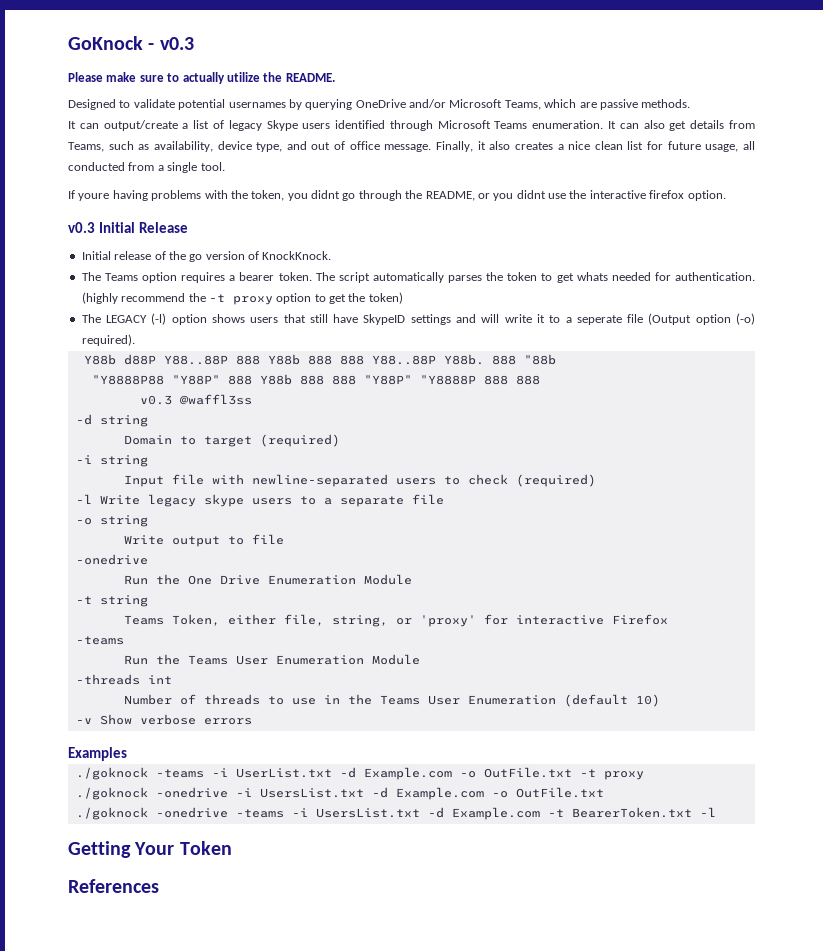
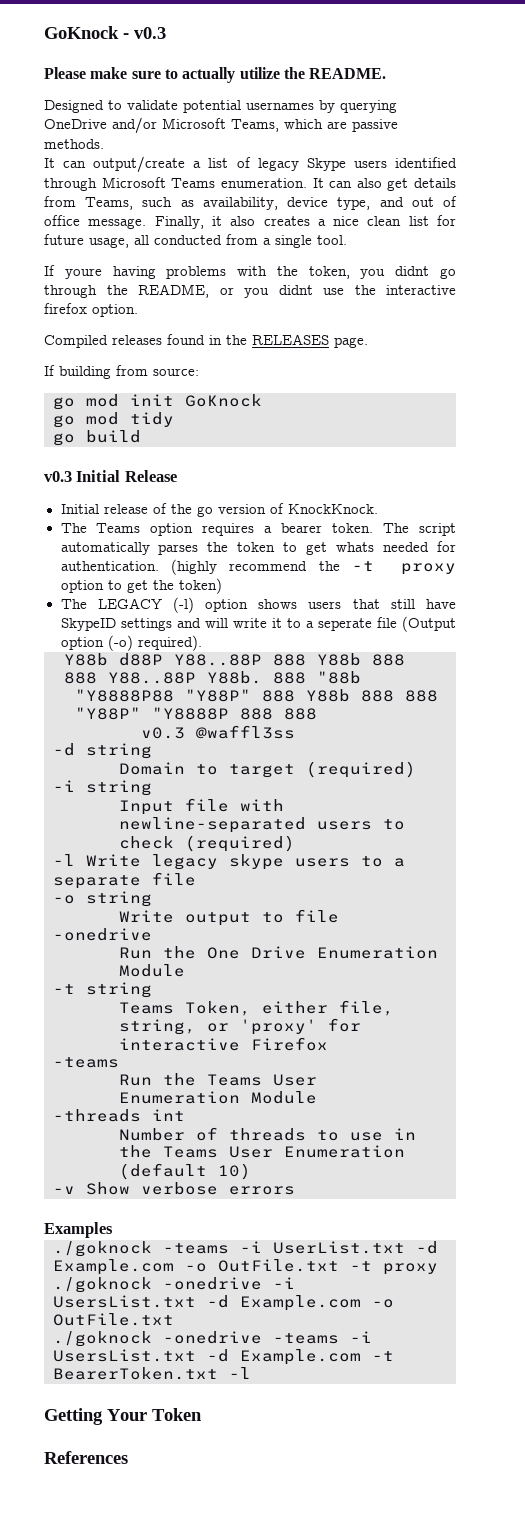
+ Compiled releases found in the RELEASES page.
+ If building from source:
+ go mod init GoKnock
+ go mod tidy
+ go build

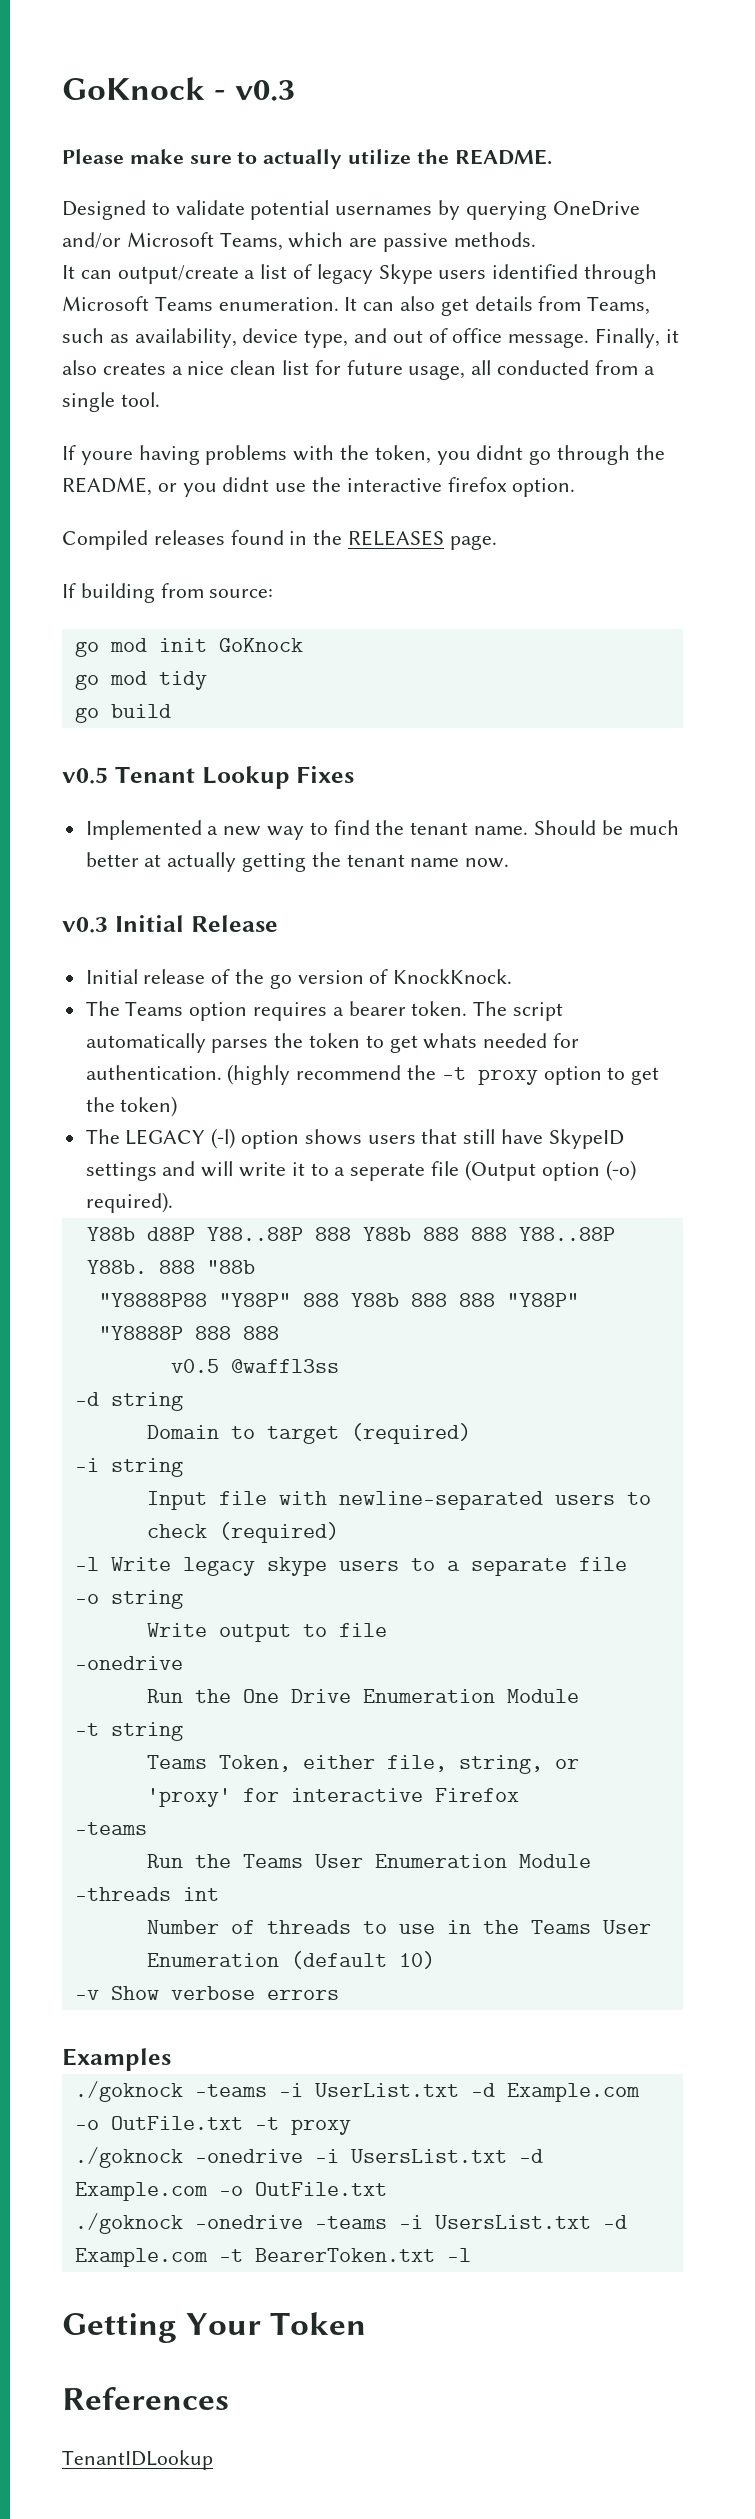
+ v0.5 Tenant Lookup Fixes
+ Implemented a new way to find the tenant name. Should be much better at actually getting the tenant name now.
- v0.3 @waffl3ss
+ v0.5 @waffl3ss
+ TenantIDLookup

